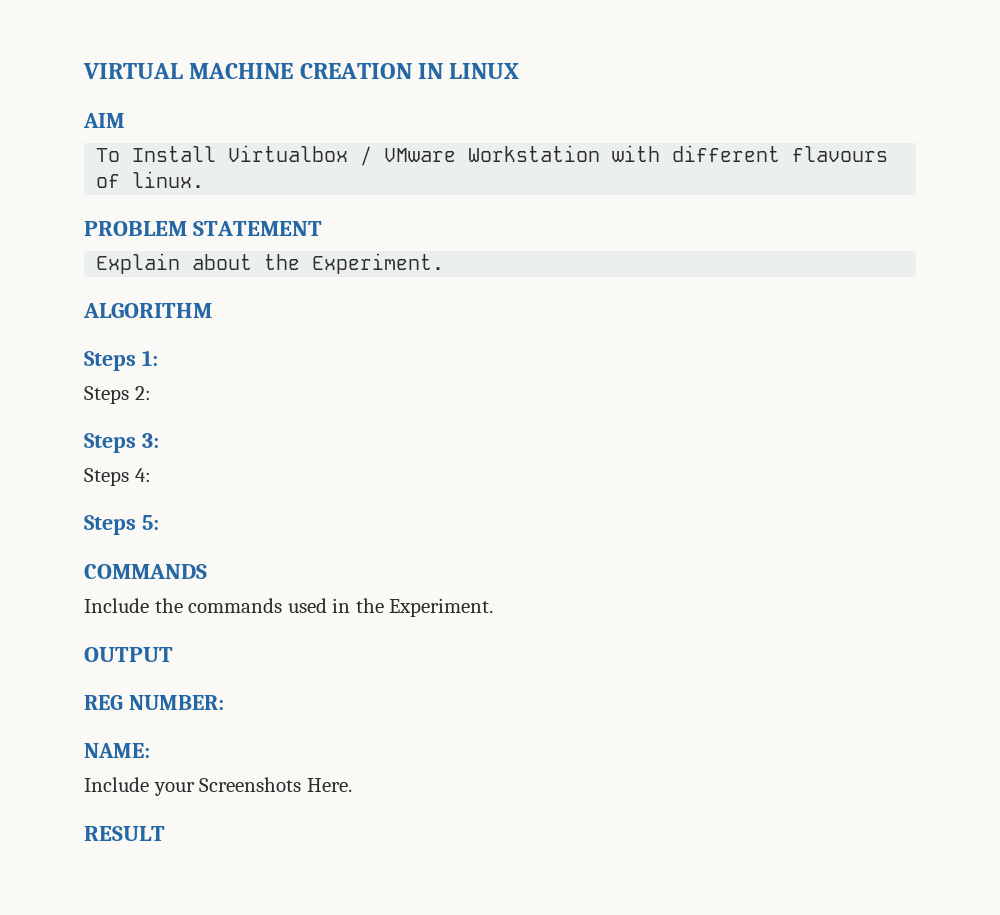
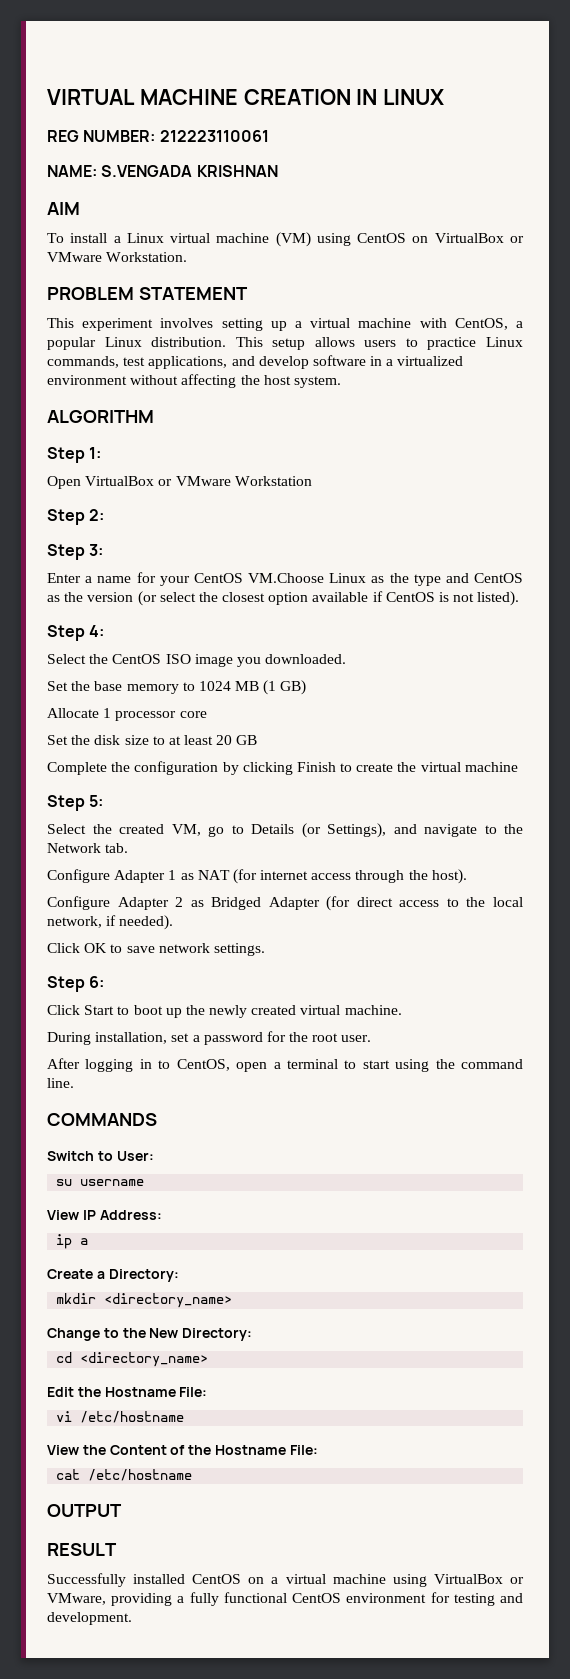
+ REG NUMBER: 212223110061
+ NAME: S.VENGADA KRISHNAN
  AIM
- To Install Virtualbox / VMware Workstation with different flavours of linux.
+ To install a Linux virtual machine (VM) using CentOS on VirtualBox or VMware Workstation.
  PROBLEM STATEMENT
- Explain about the Experiment.
+ This experiment involves setting up a virtual machine with CentOS, a popular Linux distribution. This setup allows users to practice Linux commands, test applications, and develop software in a virtualized environment without affecting the host system.
- Steps 1:
+ Step 1:
- Steps 2:
+ Open VirtualBox or VMware Workstation
+ Step 2:
- Steps 3:
+ Step 3:
- Steps 4:
- Steps 5:
+ Enter a name for your CentOS VM.Choose Linux as the type and CentOS as the version (or select the closest option available if CentOS is not listed).
+ Step 4:
+ Select the CentOS ISO image you downloaded.
+ Set the base memory to 1024 MB (1 GB)
+ Allocate 1 processor core
+ Set the disk size to at least 20 GB
+ Complete the configuration by clicking Finish to create the virtual machine
+ Step 5:
+ Select the created VM, go to Details (or Settings), and navigate to the Network tab.
+ Configure Adapter 1 as NAT (for internet access through the host).
+ Configure Adapter 2 as Bridged Adapter (for direct access to the local network, if needed).
+ Click OK to save network settings.
+ Step 6:
+ Click Start to boot up the newly created virtual machine.
+ During installation, set a password for the root user.
+ After logging in to CentOS, open a terminal to start using the command line.
  COMMANDS
- Include the commands used in the Experiment.
+ Switch to User:
+ su username
+ View IP Address:
+ ip a
+ Create a Directory:
+ mkdir <directory_name>
+ Change to the New Directory:
+ cd <directory_name>
+ Edit the Hostname File:
+ vi /etc/hostname
+ View the Content of the Hostname File:
+ cat /etc/hostname
  OUTPUT
- REG NUMBER:
- NAME:
- Include your Screenshots Here.
  RESULT
+ Successfully installed CentOS on a virtual machine using VirtualBox or VMware, providing a fully functional CentOS environment for testing and development.

